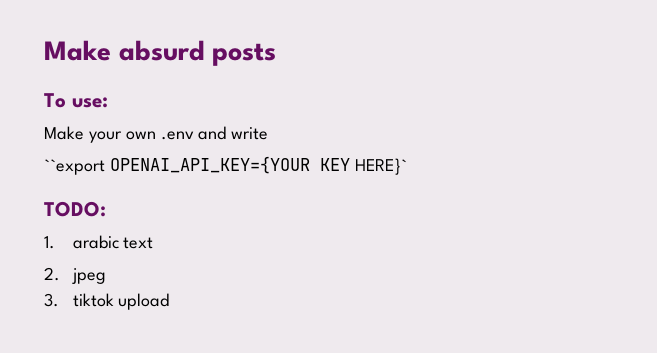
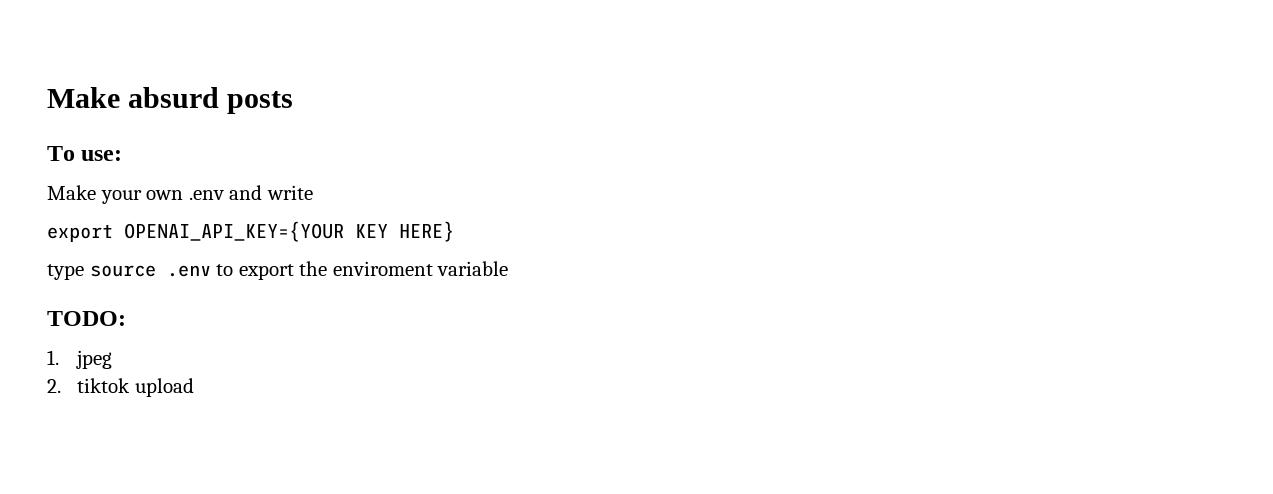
- ``export OPENAI_API_KEY={YOUR KEY HERE}`
+ export OPENAI_API_KEY={YOUR KEY HERE}
+ type source .env to export the enviroment variable
  TODO:
- 1. arabic text
- 2. jpeg
+ 1. jpeg
- 3. tiktok upload
+ 2. tiktok upload

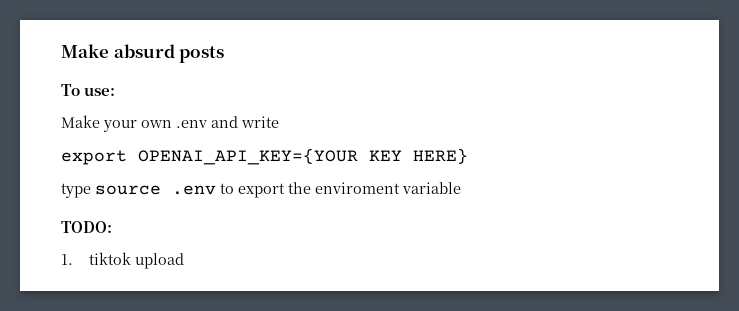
- 1. jpeg
- 2. tiktok upload
+ 1. tiktok upload

